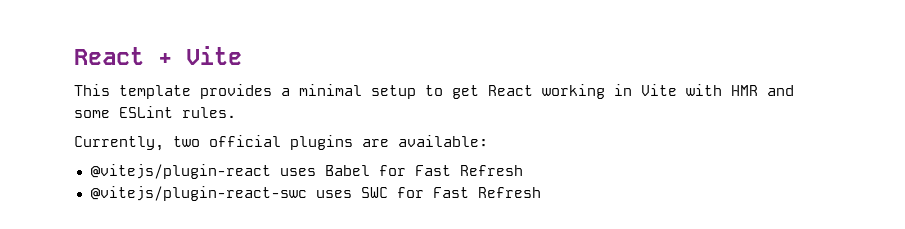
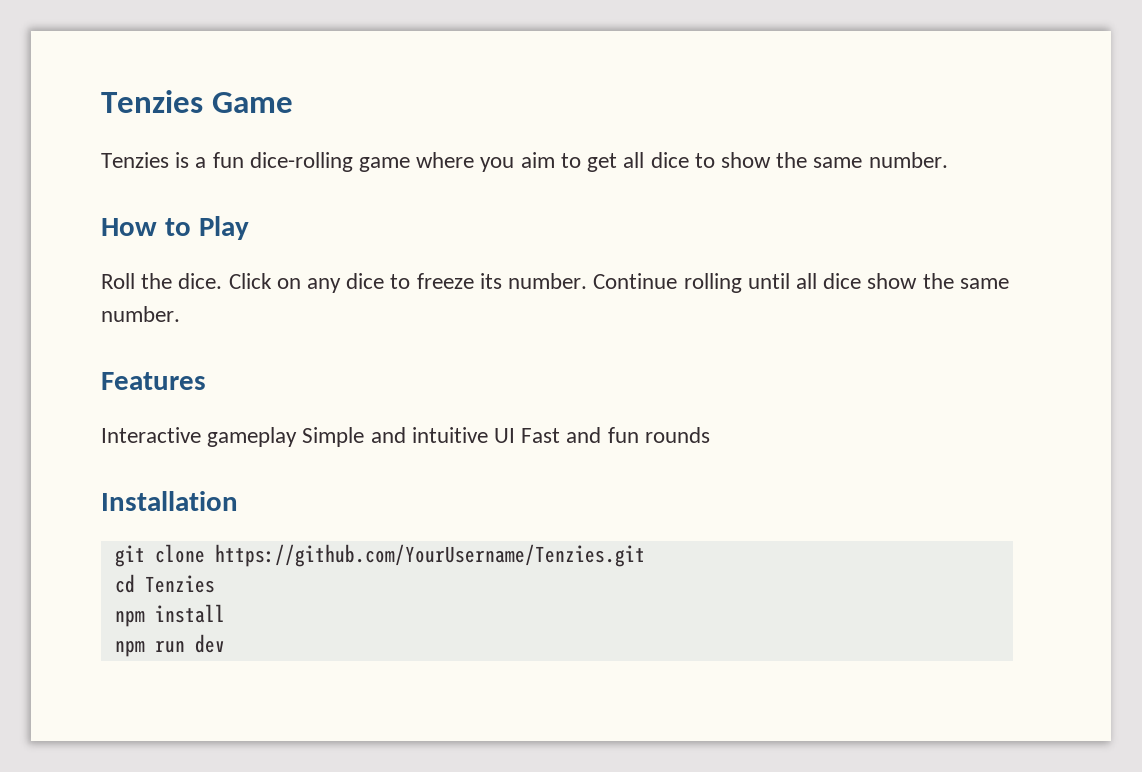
- React + Vite
- This template provides a minimal setup to get React working in Vite with HMR and some ESLint rules.
- Currently, two official plugins are available:
- @vitejs/plugin-react uses Babel for Fast Refresh
- @vitejs/plugin-react-swc uses SWC for Fast Refresh
+ Tenzies Game
+ Tenzies is a fun dice-rolling game where you aim to get all dice to show the same number.
+ How to Play
+ Roll the dice. Click on any dice to freeze its number. Continue rolling until all dice show the same number.
+ Features
+ Interactive gameplay Simple and intuitive UI Fast and fun rounds
+ Installation
+ git clone https://github.com/YourUsername/Tenzies.git
+ cd Tenzies
+ npm install
+ npm run dev

